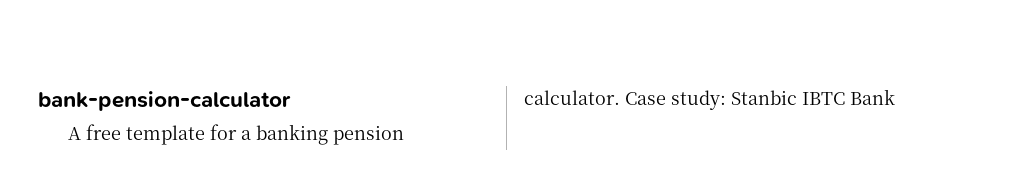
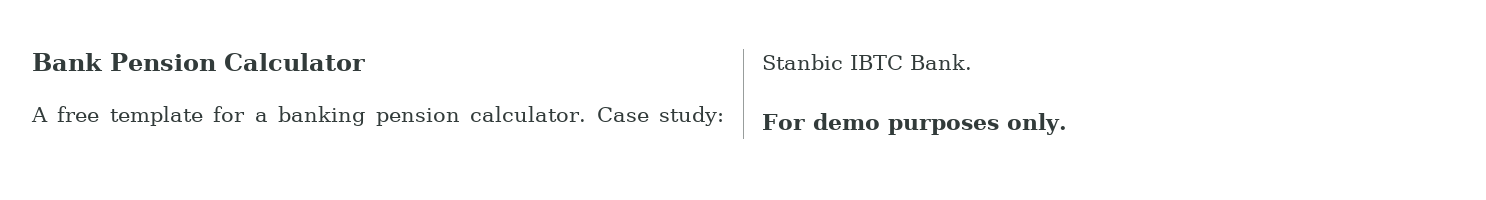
- bank-pension-calculator
+ Bank Pension Calculator
- Case study: Stanbic IBTC Bank
+ Case study: Stanbic IBTC Bank.
+ For demo purposes only.

